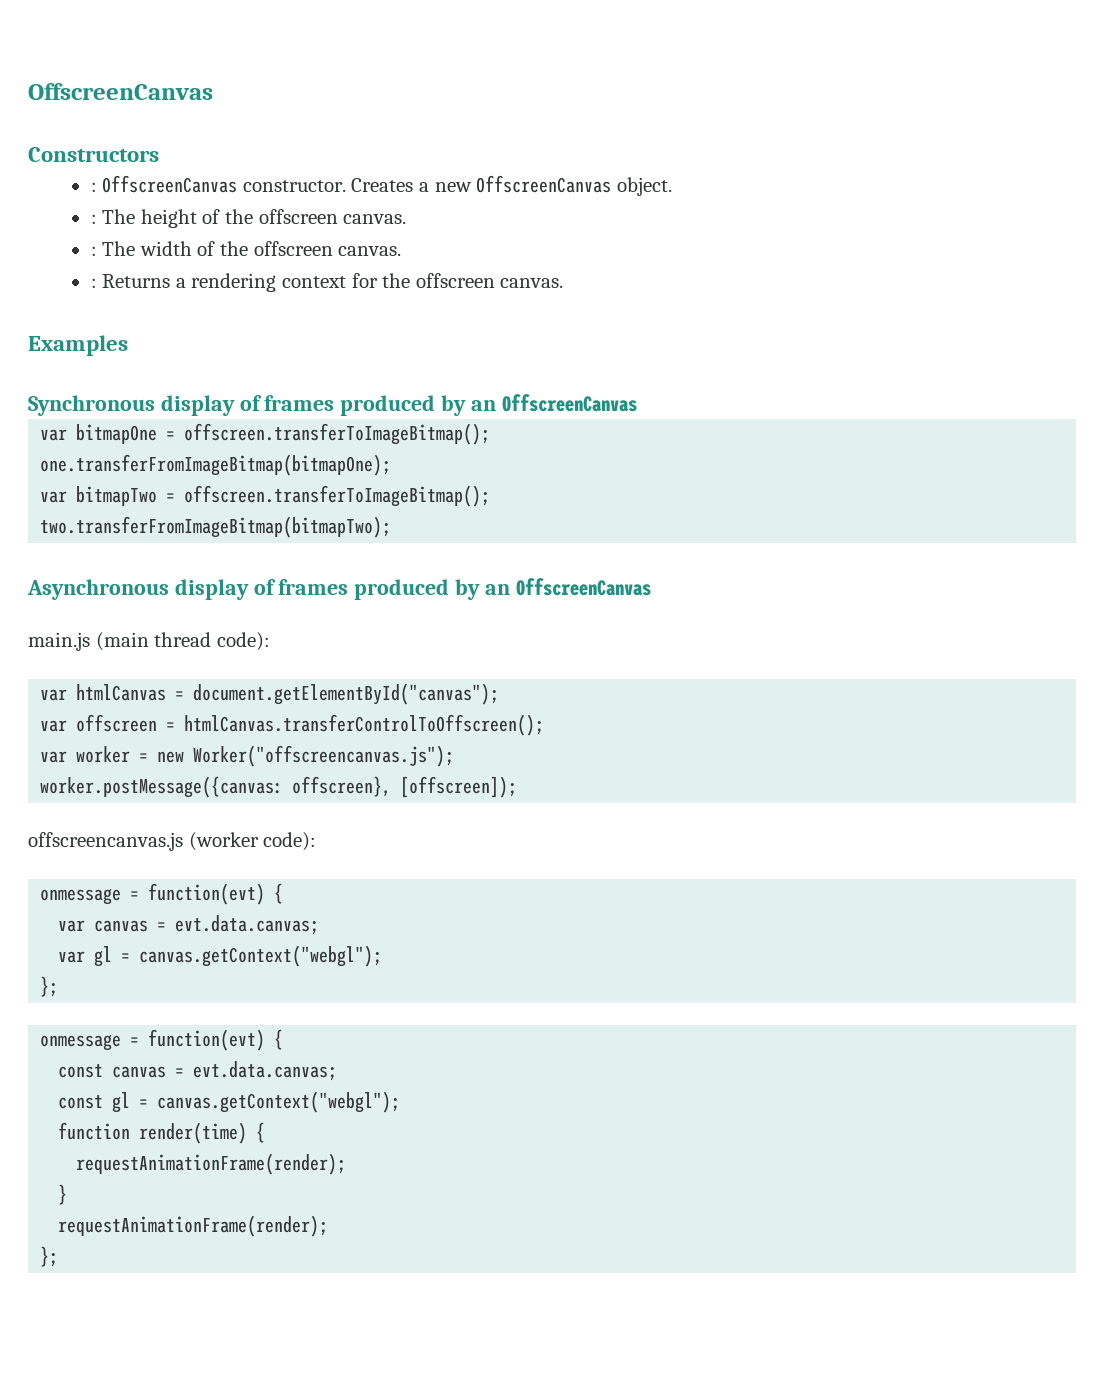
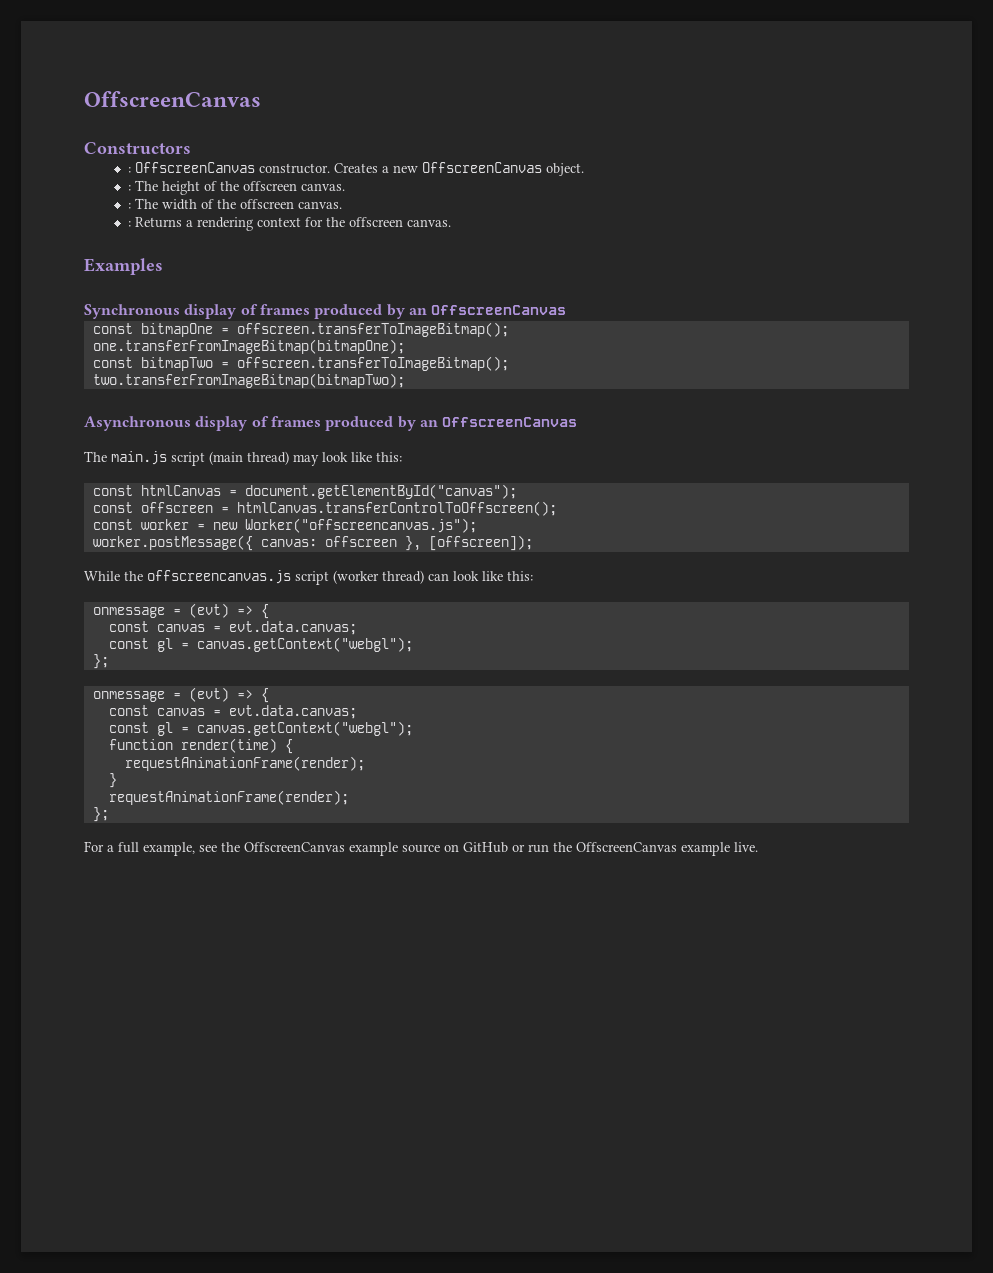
- var bitmapOne = offscreen.transferToImageBitmap();
+ const bitmapOne = offscreen.transferToImageBitmap();
- var bitmapTwo = offscreen.transferToImageBitmap();
+ const bitmapTwo = offscreen.transferToImageBitmap();
- main.js (main thread code):
- var htmlCanvas = document.getElementById("canvas");
+ The main.js script (main thread) may look like this:
+ const htmlCanvas = document.getElementById("canvas");
- var offscreen = htmlCanvas.transferControlToOffscreen();
+ const offscreen = htmlCanvas.transferControlToOffscreen();
- var worker = new Worker("offscreencanvas.js");
+ const worker = new Worker("offscreencanvas.js");
- worker.postMessage({canvas: offscreen}, [offscreen]);
- offscreencanvas.js (worker code):
- onmessage = function(evt) {
- var canvas = evt.data.canvas;
- var gl = canvas.getContext("webgl");
+ worker.postMessage({ canvas: offscreen }, [offscreen]);
+ While the offscreencanvas.js script (worker thread) can look like this:
+ onmessage = (evt) => {
+ const canvas = evt.data.canvas;
+ const gl = canvas.getContext("webgl");
  };
- onmessage = function(evt) {
+ onmessage = (evt) => {
+ For a full example, see the OffscreenCanvas example source on GitHub or run the OffscreenCanvas example live.

